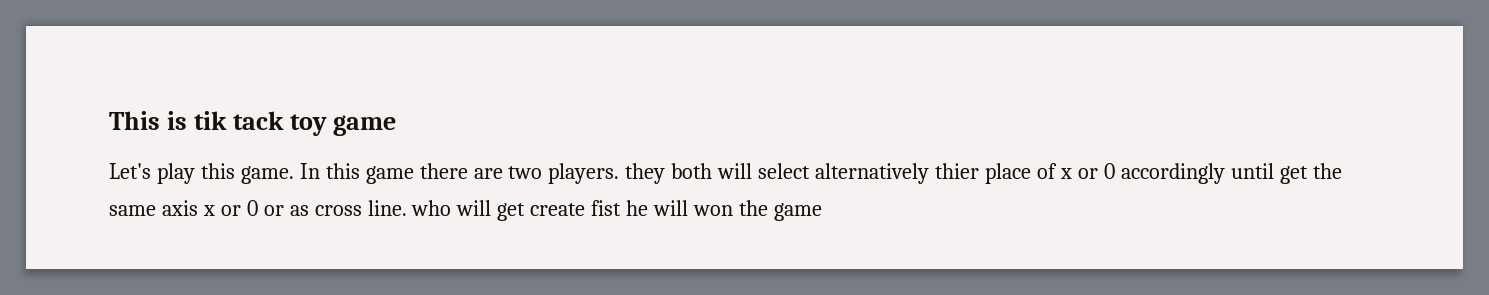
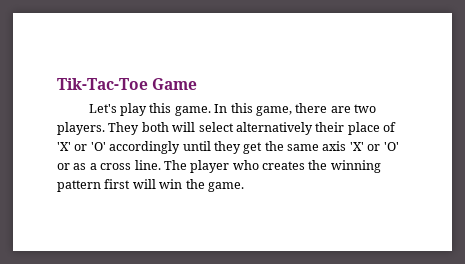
- This is tik tack toy game
+ Tik-Tac-Toe Game
- In this game there are two players. they both will select alternatively thier place of x or 0 accordingly until get the same axis x or 0 or as cross line. who will get create fist he will won the game
+ In this game, there are two players. They both will select alternatively their place of 'X' or 'O' accordingly until they get the same axis 'X' or 'O' or as a cross line. The player who creates the winning pattern first will win the game.

